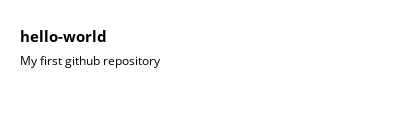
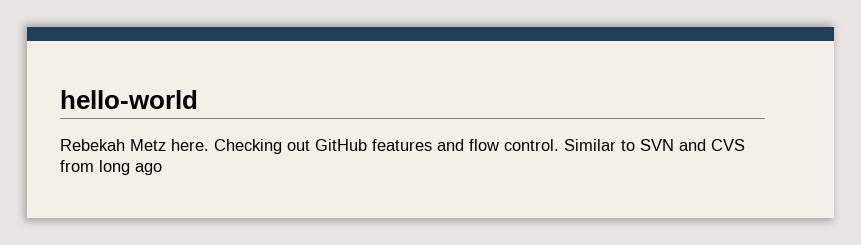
- My first github repository
+ Rebekah Metz here. Checking out GitHub features and flow control. Similar to SVN and CVS from long ago

